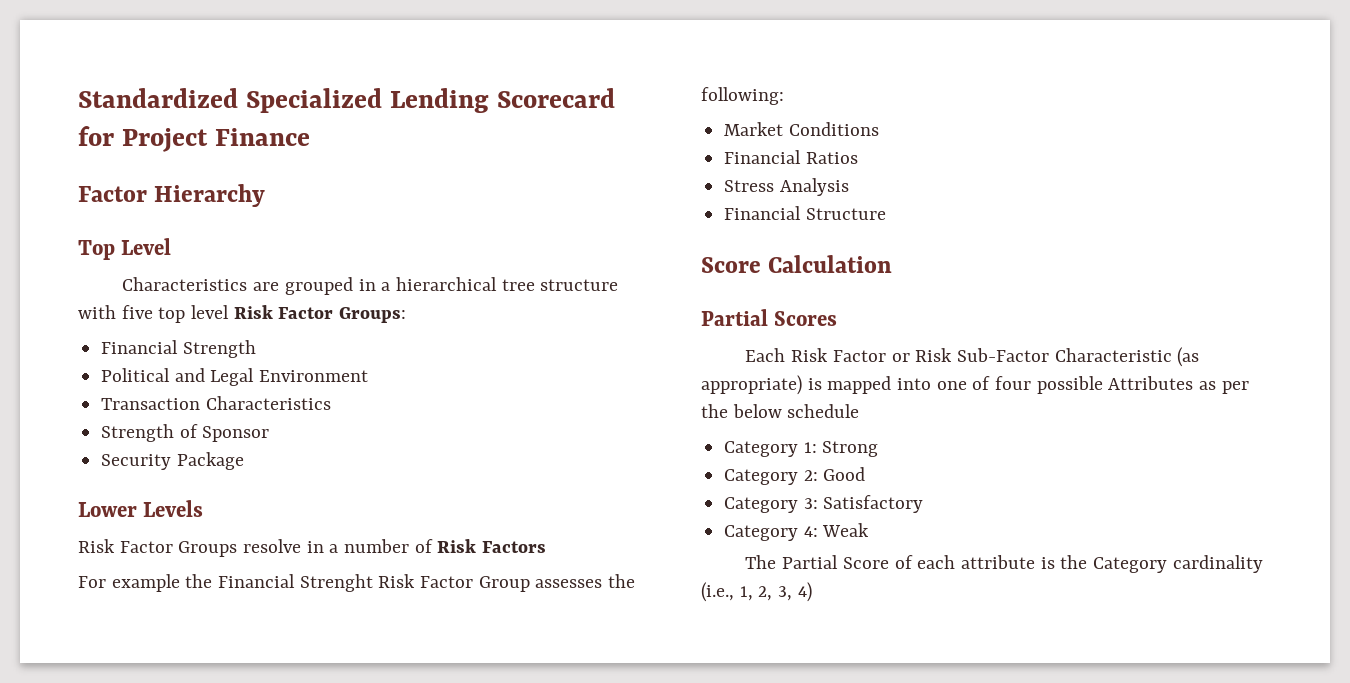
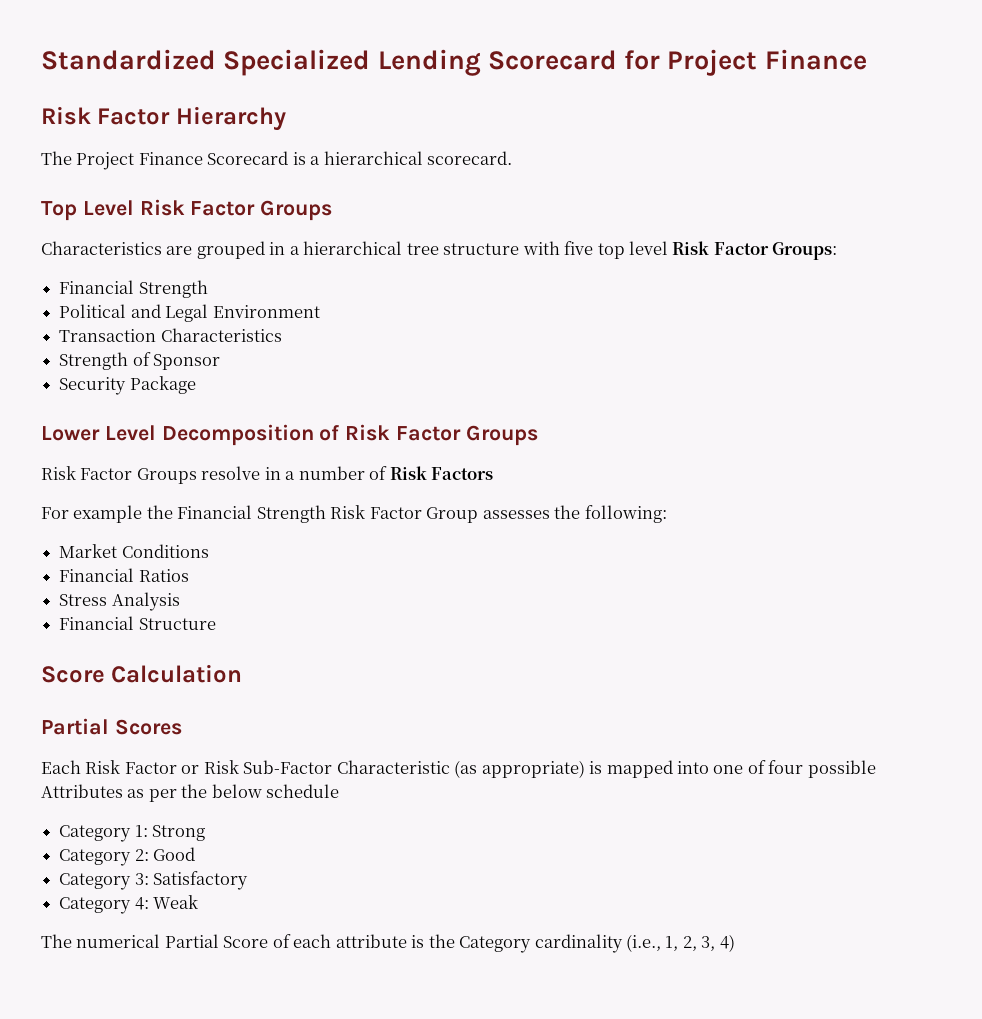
- Factor Hierarchy
+ Risk Factor Hierarchy
+ The Project Finance Scorecard is a hierarchical scorecard.
- Top Level
+ Top Level Risk Factor Groups
- Lower Levels
+ Lower Level Decomposition of Risk Factor Groups
- For example the Financial Strenght Risk Factor Group assesses the following:
+ For example the Financial Strength Risk Factor Group assesses the following:
- The Partial Score of each attribute is the Category cardinality (i.e., 1, 2, 3, 4)
+ The numerical Partial Score of each attribute is the Category cardinality (i.e., 1, 2, 3, 4)

